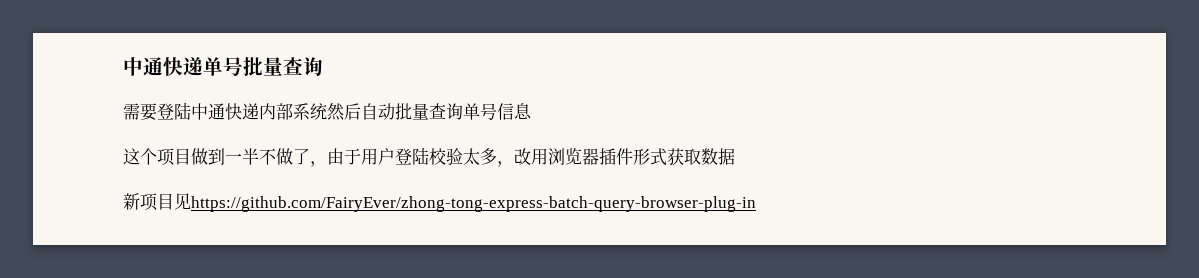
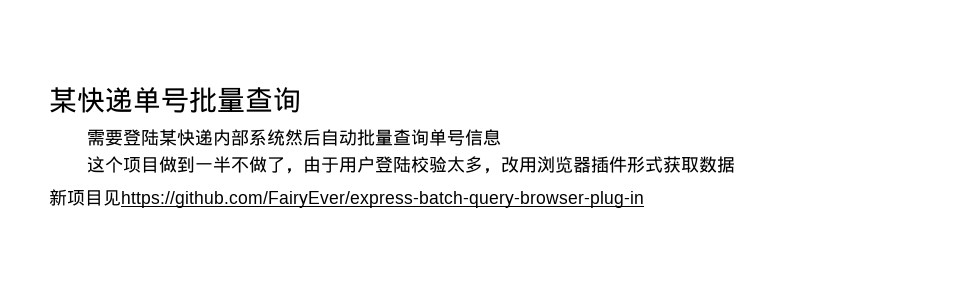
- 中通快递单号批量查询
+ 某快递单号批量查询
- 需要登陆中通快递内部系统然后自动批量查询单号信息
+ 需要登陆某快递内部系统然后自动批量查询单号信息
- 新项目见https://github.com/FairyEver/zhong-tong-express-batch-query-browser-plug-in
+ 新项目见https://github.com/FairyEver/express-batch-query-browser-plug-in

